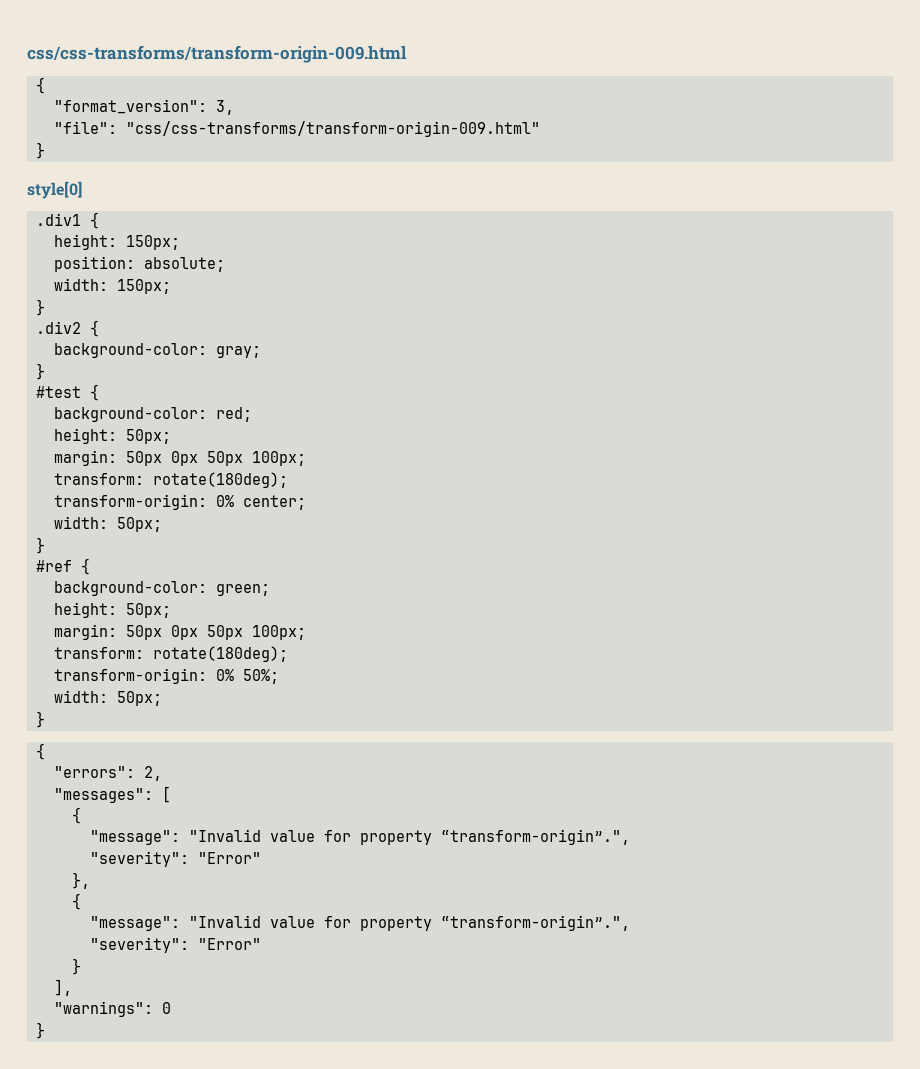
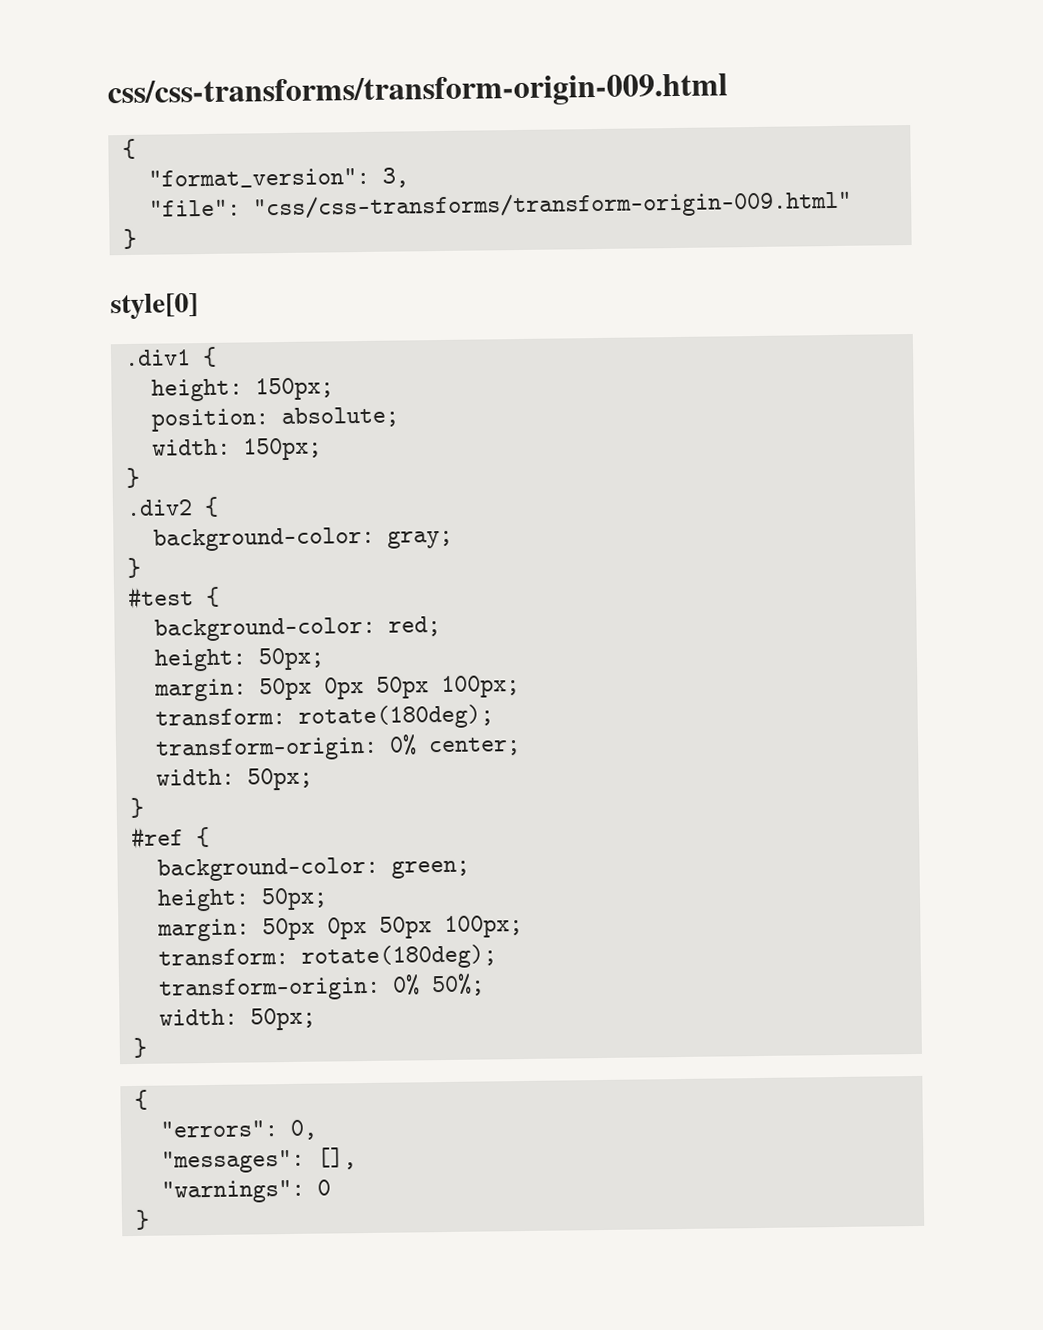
- "errors": 2,
+ "errors": 0,
- "messages": [
- {
- "message": "Invalid value for property “transform-origin”.",
- "severity": "Error"
- },
- {
- "message": "Invalid value for property “transform-origin”.",
- "severity": "Error"
- }
- ],
+ "messages": [],

